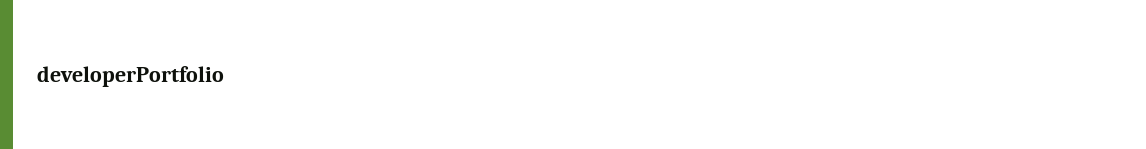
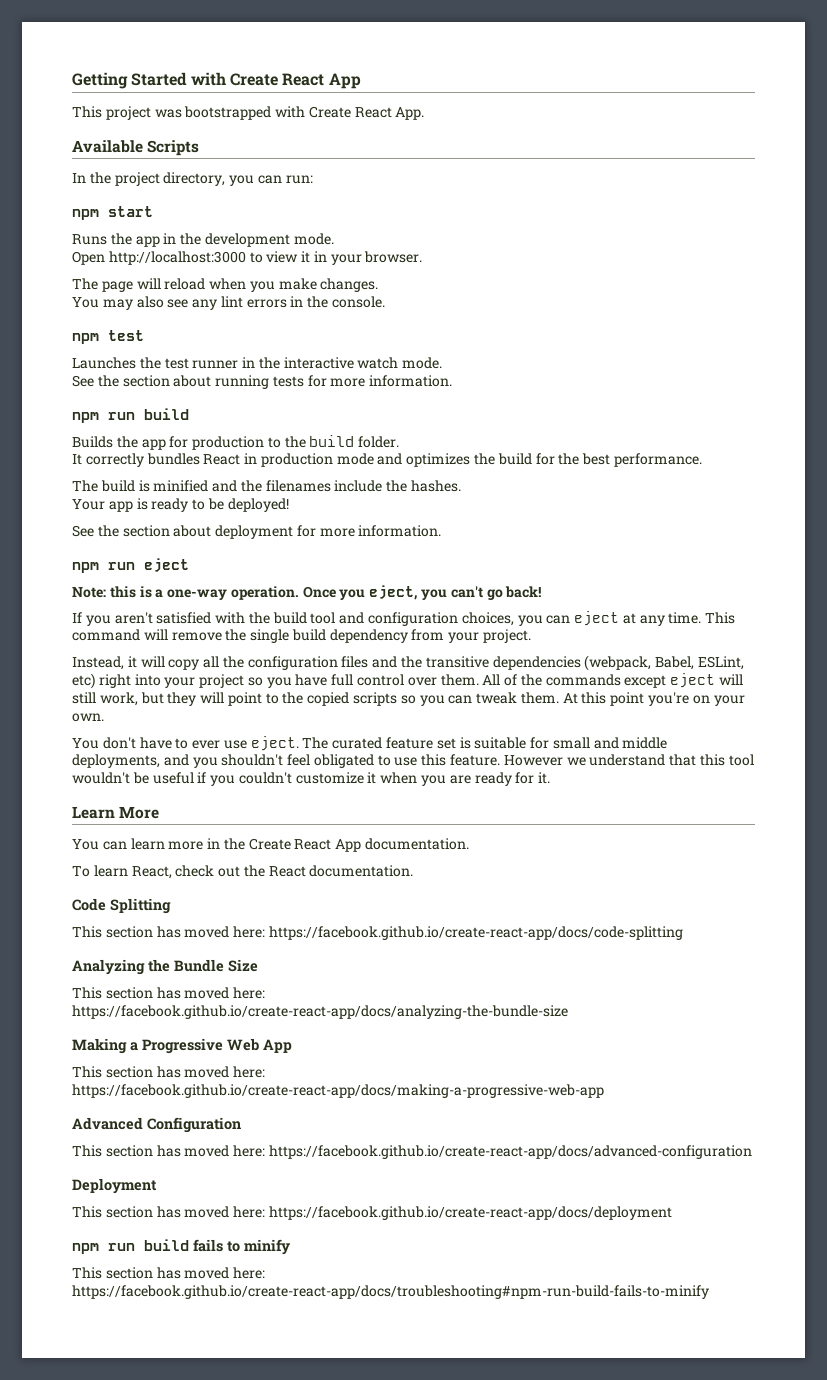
- developerPortfolio
+ Getting Started with Create React App
+ This project was bootstrapped with Create React App.
+ Available Scripts
+ In the project directory, you can run:
+ npm start
+ Runs the app in the development mode.
+ Open http://localhost:3000 to view it in your browser.
+ The page will reload when you make changes.
+ You may also see any lint errors in the console.
+ npm test
+ Launches the test runner in the interactive watch mode.
+ See the section about running tests for more information.
+ npm run build
+ Builds the app for production to the build folder.
+ It correctly bundles React in production mode and optimizes the build for the best performance.
+ The build is minified and the filenames include the hashes.
+ Your app is ready to be deployed!
+ See the section about deployment for more information.
+ npm run eject
+ Note: this is a one-way operation. Once you eject, you can't go back!
+ If you aren't satisfied with the build tool and configuration choices, you can eject at any time. This command will remove the single build dependency from your project.
+ Instead, it will copy all the configuration files and the transitive dependencies (webpack, Babel, ESLint, etc) right into your project so you have full control over them. All of the commands except eject will still work, but they will point to the copied scripts so you can tweak them. At this point you're on your own.
+ You don't have to ever use eject. The curated feature set is suitable for small and middle deployments, and you shouldn't feel obligated to use this feature. However we understand that this tool wouldn't be useful if you couldn't customize it when you are ready for it.
+ Learn More
+ You can learn more in the Create React App documentation.
+ To learn React, check out the React documentation.
+ Code Splitting
+ This section has moved here: https://facebook.github.io/create-react-app/docs/code-splitting
+ Analyzing the Bundle Size
+ This section has moved here: https://facebook.github.io/create-react-app/docs/analyzing-the-bundle-size
+ Making a Progressive Web App
+ This section has moved here: https://facebook.github.io/create-react-app/docs/making-a-progressive-web-app
+ Advanced Configuration
+ This section has moved here: https://facebook.github.io/create-react-app/docs/advanced-configuration
+ Deployment
+ This section has moved here: https://facebook.github.io/create-react-app/docs/deployment
+ npm run build fails to minify
+ This section has moved here: https://facebook.github.io/create-react-app/docs/troubleshooting#npm-run-build-fails-to-minify

